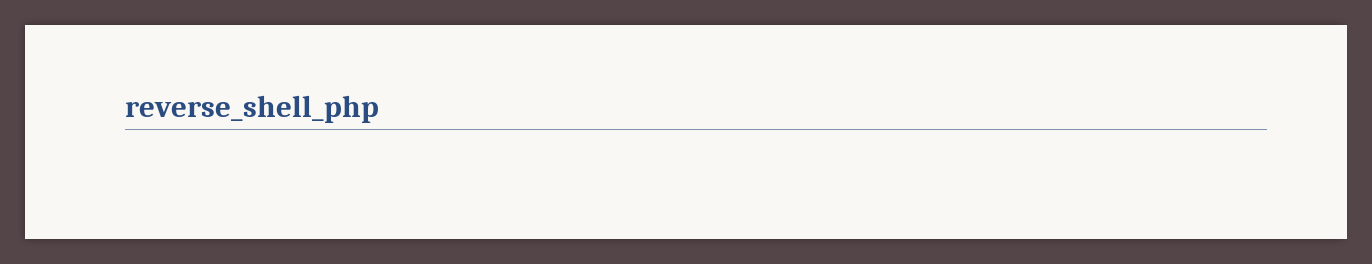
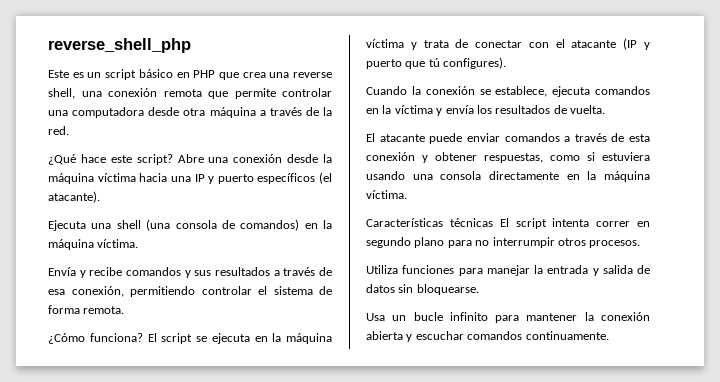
+ Este es un script básico en PHP que crea una reverse shell, una conexión remota que permite controlar una computadora desde otra máquina a través de la red.
+ ¿Qué hace este script? Abre una conexión desde la máquina víctima hacia una IP y puerto específicos (el atacante).
+ Ejecuta una shell (una consola de comandos) en la máquina víctima.
+ Envía y recibe comandos y sus resultados a través de esa conexión, permitiendo controlar el sistema de forma remota.
+ ¿Cómo funciona? El script se ejecuta en la máquina víctima y trata de conectar con el atacante (IP y puerto que tú configures).
+ Cuando la conexión se establece, ejecuta comandos en la víctima y envía los resultados de vuelta.
+ El atacante puede enviar comandos a través de esta conexión y obtener respuestas, como si estuviera usando una consola directamente en la máquina víctima.
+ Características técnicas El script intenta correr en segundo plano para no interrumpir otros procesos.
+ Utiliza funciones para manejar la entrada y salida de datos sin bloquearse.
+ Usa un bucle infinito para mantener la conexión abierta y escuchar comandos continuamente.

